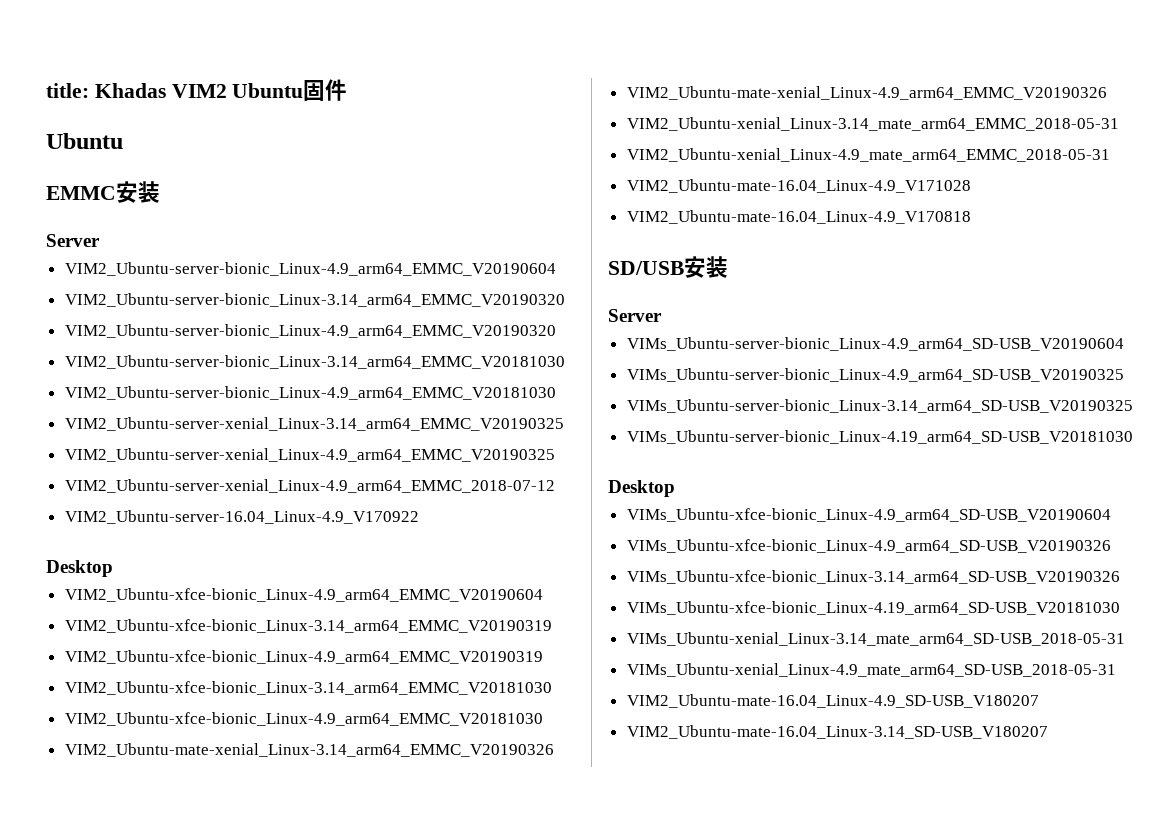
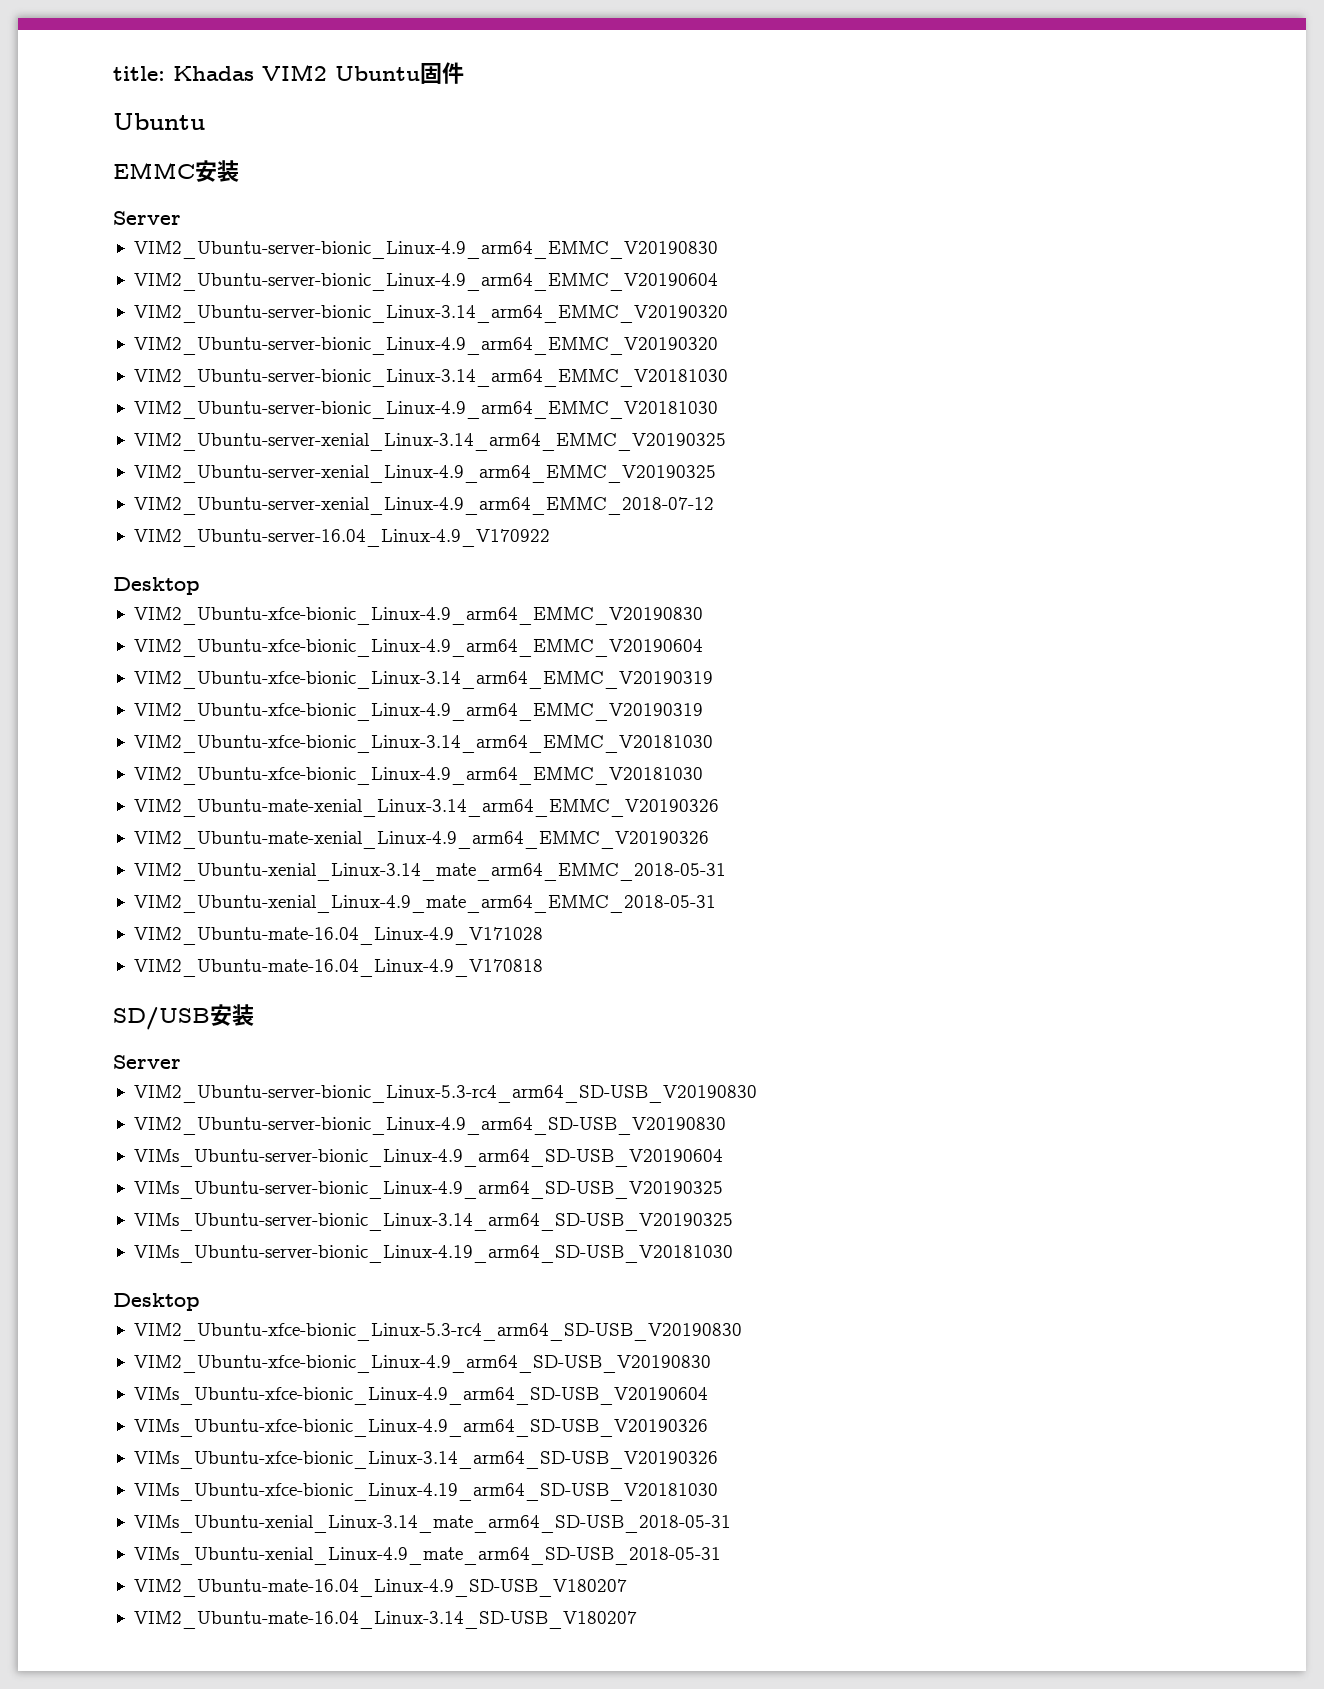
+ VIM2_Ubuntu-server-bionic_Linux-4.9_arm64_EMMC_V20190830
+ VIM2_Ubuntu-xfce-bionic_Linux-4.9_arm64_EMMC_V20190830
+ VIM2_Ubuntu-server-bionic_Linux-5.3-rc4_arm64_SD-USB_V20190830
+ VIM2_Ubuntu-server-bionic_Linux-4.9_arm64_SD-USB_V20190830
+ VIM2_Ubuntu-xfce-bionic_Linux-5.3-rc4_arm64_SD-USB_V20190830
+ VIM2_Ubuntu-xfce-bionic_Linux-4.9_arm64_SD-USB_V20190830

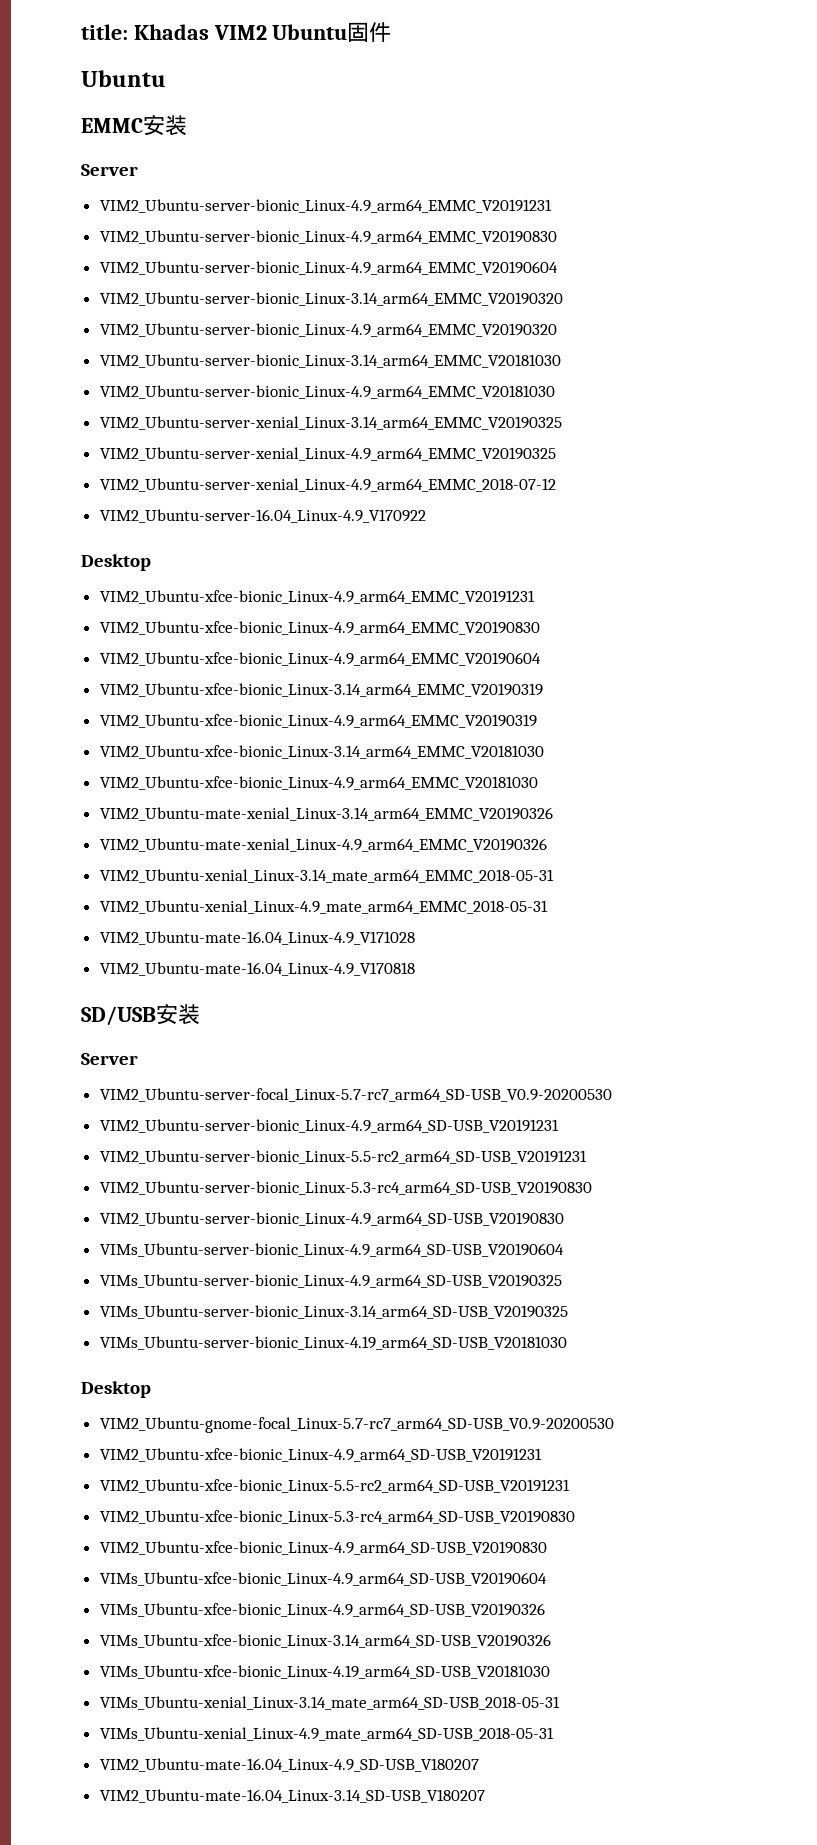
+ VIM2_Ubuntu-server-bionic_Linux-4.9_arm64_EMMC_V20191231
+ VIM2_Ubuntu-xfce-bionic_Linux-4.9_arm64_EMMC_V20191231
+ VIM2_Ubuntu-server-focal_Linux-5.7-rc7_arm64_SD-USB_V0.9-20200530
+ VIM2_Ubuntu-server-bionic_Linux-4.9_arm64_SD-USB_V20191231
+ VIM2_Ubuntu-server-bionic_Linux-5.5-rc2_arm64_SD-USB_V20191231
+ VIM2_Ubuntu-gnome-focal_Linux-5.7-rc7_arm64_SD-USB_V0.9-20200530
+ VIM2_Ubuntu-xfce-bionic_Linux-4.9_arm64_SD-USB_V20191231
+ VIM2_Ubuntu-xfce-bionic_Linux-5.5-rc2_arm64_SD-USB_V20191231

